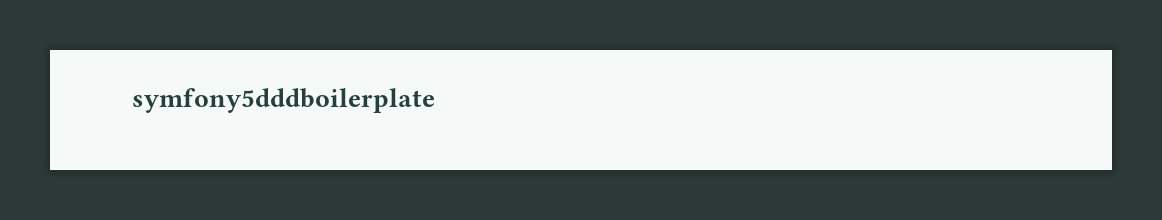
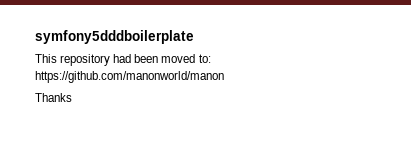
+ This repository had been moved to: https://github.com/manonworld/manon
+ Thanks

